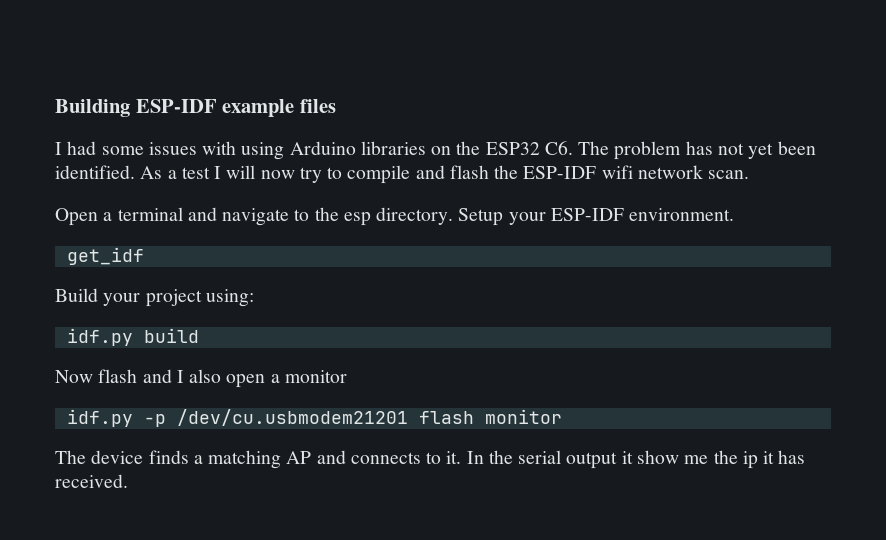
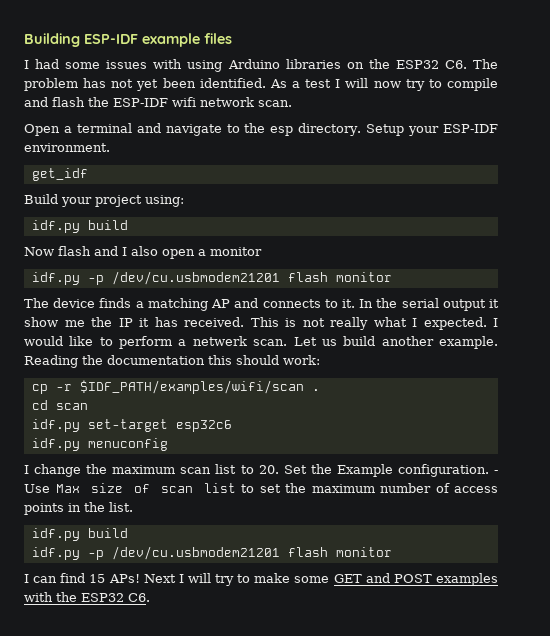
- In the serial output it show me the ip it has received.
+ In the serial output it show me the IP it has received.
+ This is not really what I expected. I would like to perform a netwerk scan. Let us build another example. Reading the documentation this should work:
+ cp -r $IDF_PATH/examples/wifi/scan .
+ cd scan
+ idf.py set-target esp32c6
+ idf.py menuconfig
+ I change the maximum scan list to 20. Set the Example configuration. - Use Max size of scan list to set the maximum number of access points in the list.
+ idf.py build
+ idf.py -p /dev/cu.usbmodem21201 flash monitor
+ I can find 15 APs! Next I will try to make some GET and POST examples with the ESP32 C6.

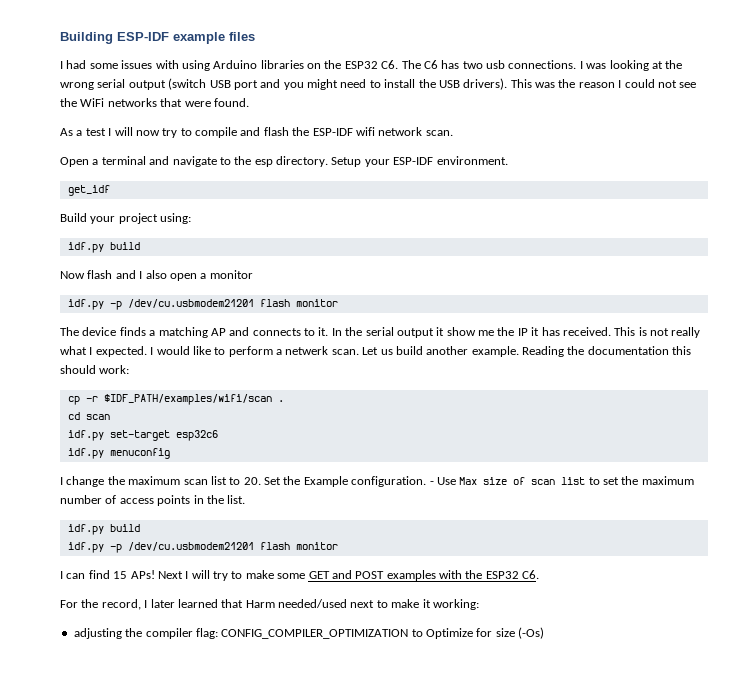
- I had some issues with using Arduino libraries on the ESP32 C6. The problem has not yet been identified. As a test I will now try to compile and flash the ESP-IDF wifi network scan.
+ I had some issues with using Arduino libraries on the ESP32 C6. The C6 has two usb connections. I was looking at the wrong serial output (switch USB port and you might need to install the USB drivers). This was the reason I could not see the WiFi networks that were found.
+ As a test I will now try to compile and flash the ESP-IDF wifi network scan.
+ For the record, I later learned that Harm needed/used next to make it working:
+ adjusting the compiler flag: CONFIG_COMPILER_OPTIMIZATION to Optimize for size (-Os)

